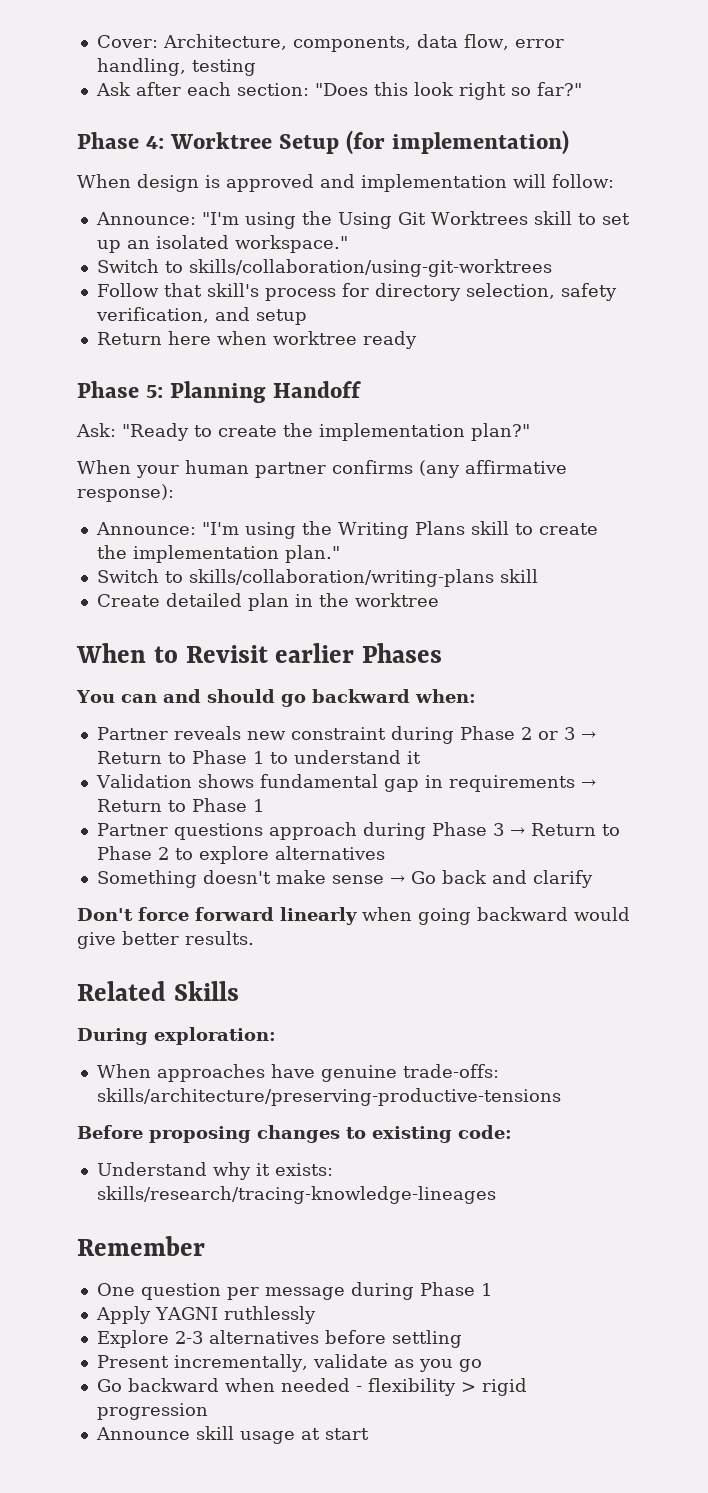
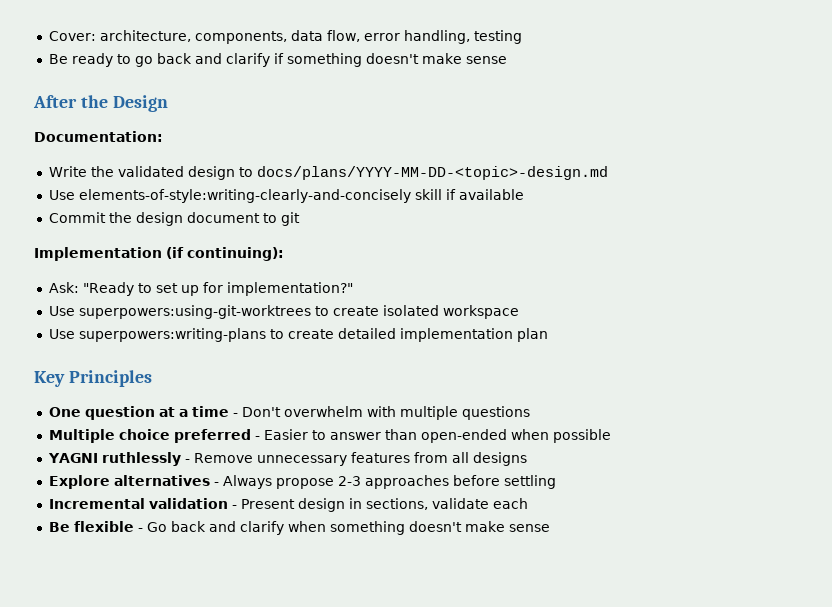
- Cover: Architecture, components, data flow, error handling, testing
+ Cover: architecture, components, data flow, error handling, testing
- Ask after each section: "Does this look right so far?"
- Phase 4: Worktree Setup (for implementation)
- When design is approved and implementation will follow:
- Announce: "I'm using the Using Git Worktrees skill to set up an isolated workspace."
- Switch to skills/collaboration/using-git-worktrees
- Follow that skill's process for directory selection, safety verification, and setup
- Return here when worktree ready
- Phase 5: Planning Handoff
- Ask: "Ready to create the implementation plan?"
- When your human partner confirms (any affirmative response):
- Announce: "I'm using the Writing Plans skill to create the implementation plan."
- Switch to skills/collaboration/writing-plans skill
- Create detailed plan in the worktree
- When to Revisit earlier Phases
- You can and should go backward when:
- Partner reveals new constraint during Phase 2 or 3 → Return to Phase 1 to understand it
- Validation shows fundamental gap in requirements → Return to Phase 1
- Partner questions approach during Phase 3 → Return to Phase 2 to explore alternatives
- Something doesn't make sense → Go back and clarify
- Don't force forward linearly when going backward would give better results.
- Related Skills
- During exploration:
- When approaches have genuine trade-offs: skills/architecture/preserving-productive-tensions
- Before proposing changes to existing code:
- Understand why it exists: skills/research/tracing-knowledge-lineages
- Remember
- One question per message during Phase 1
- Apply YAGNI ruthlessly
- Explore 2-3 alternatives before settling
- Present incrementally, validate as you go
- Go backward when needed - flexibility > rigid progression
- Announce skill usage at start
+ Be ready to go back and clarify if something doesn't make sense
+ After the Design
+ Documentation:
+ Write the validated design to docs/plans/YYYY-MM-DD-<topic>-design.md
+ Use elements-of-style:writing-clearly-and-concisely skill if available
+ Commit the design document to git
+ Implementation (if continuing):
+ Ask: "Ready to set up for implementation?"
+ Use superpowers:using-git-worktrees to create isolated workspace
+ Use superpowers:writing-plans to create detailed implementation plan
+ Key Principles
+ One question at a time - Don't overwhelm with multiple questions
+ Multiple choice preferred - Easier to answer than open-ended when possible
+ YAGNI ruthlessly - Remove unnecessary features from all designs
+ Explore alternatives - Always propose 2-3 approaches before settling
+ Incremental validation - Present design in sections, validate each
+ Be flexible - Go back and clarify when something doesn't make sense

